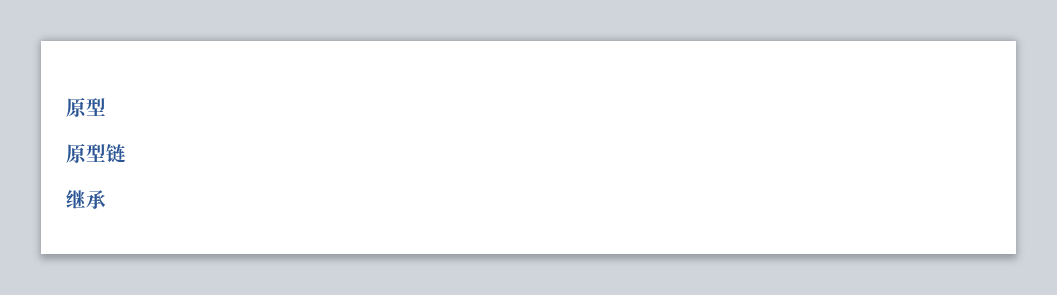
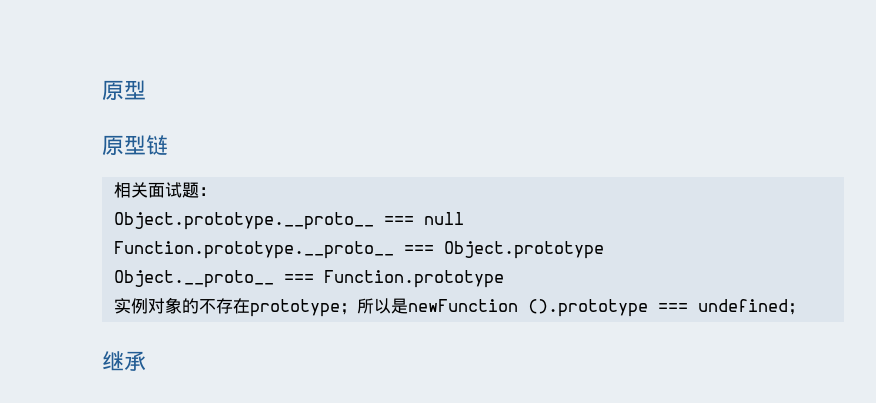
+ 相关面试题：
+ Object.prototype.__proto__ === null
+ Function.prototype.__proto__ === Object.prototype
+ Object.__proto__ === Function.prototype
+ 实例对象的不存在prototype；所以是newFunction ().prototype === undefined；

